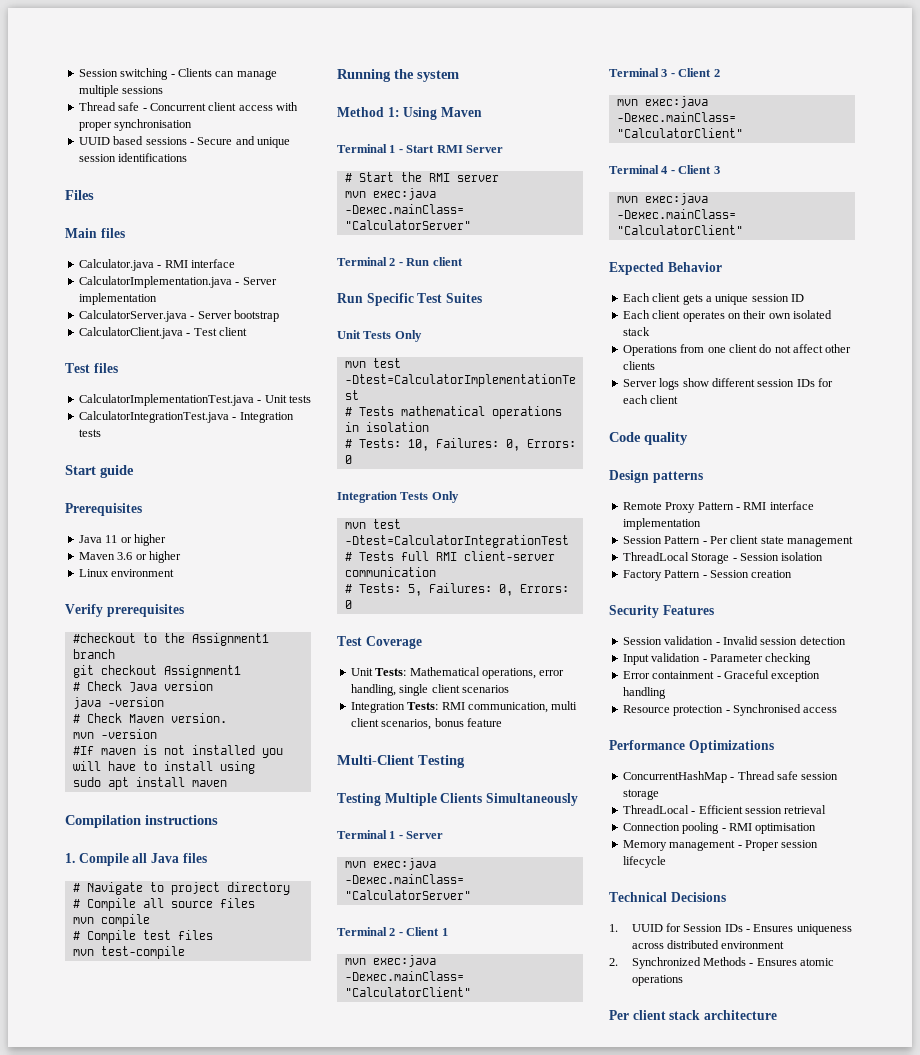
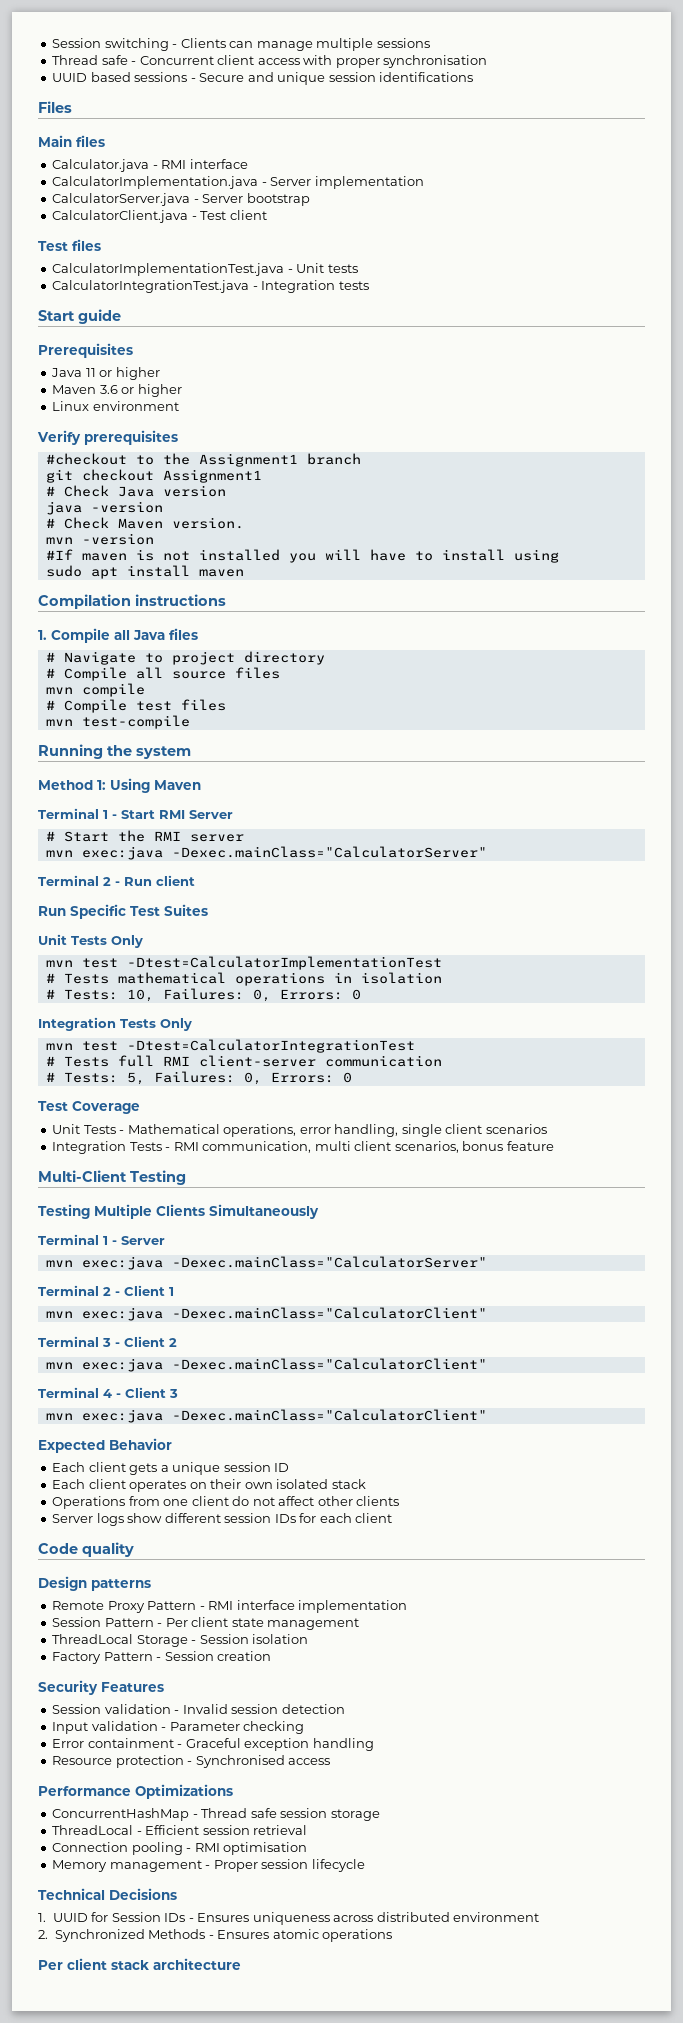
- Unit Tests: Mathematical operations, error handling, single client scenarios
+ Unit Tests - Mathematical operations, error handling, single client scenarios
- Integration Tests: RMI communication, multi client scenarios, bonus feature
+ Integration Tests - RMI communication, multi client scenarios, bonus feature

